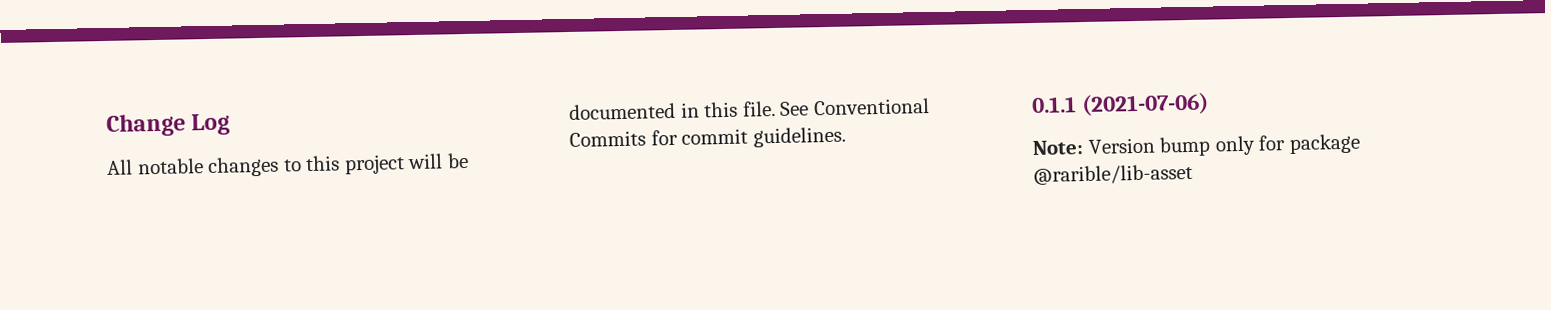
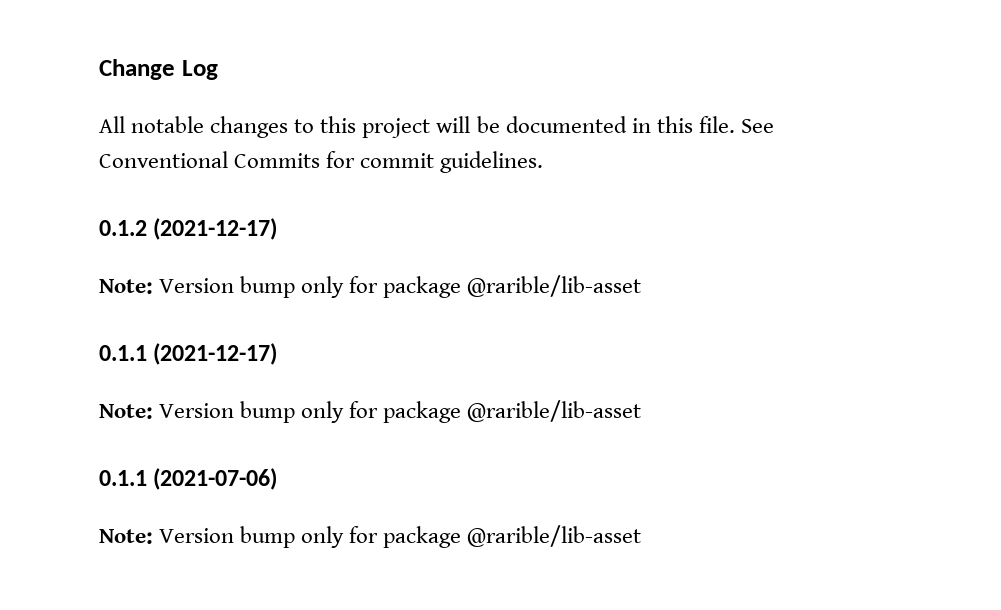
+ 0.1.2 (2021-12-17)
+ Note: Version bump only for package @rarible/lib-asset
+ 0.1.1 (2021-12-17)
+ Note: Version bump only for package @rarible/lib-asset

